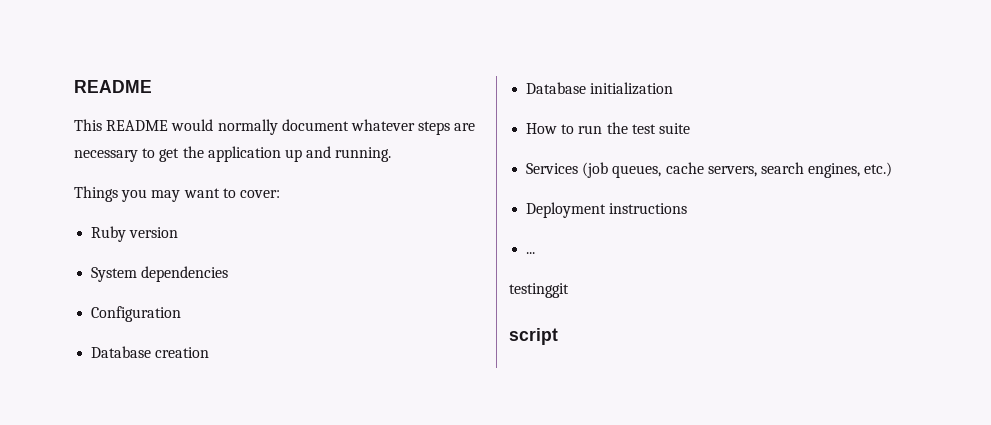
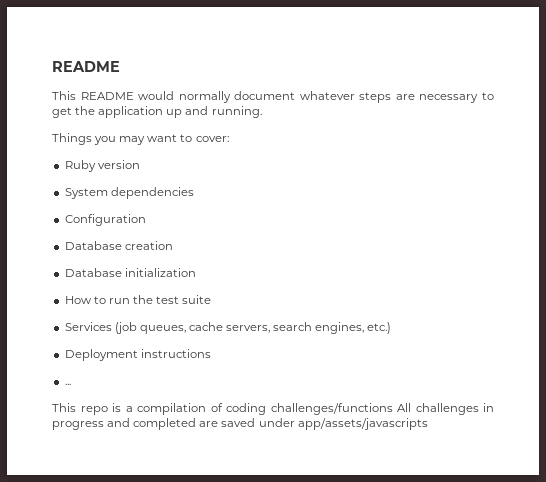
- testinggit
- script
+ This repo is a compilation of coding challenges/functions All challenges in progress and completed are saved under app/assets/javascripts

